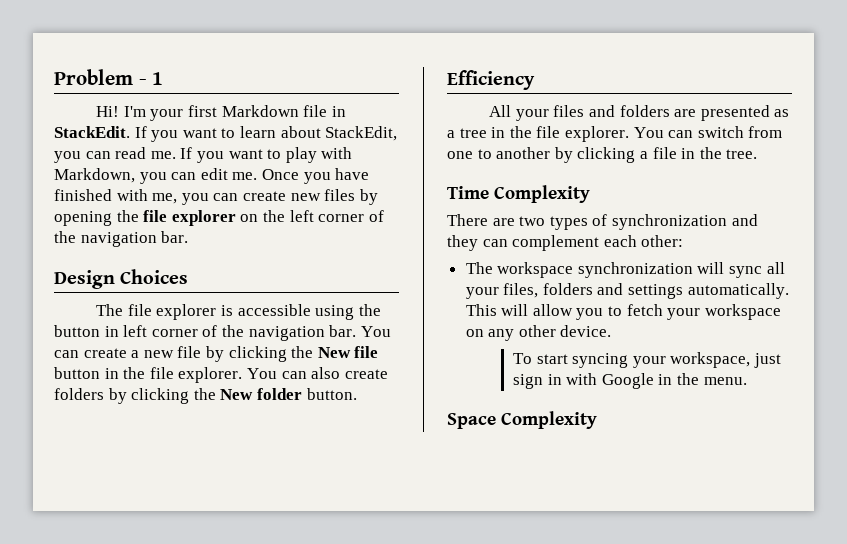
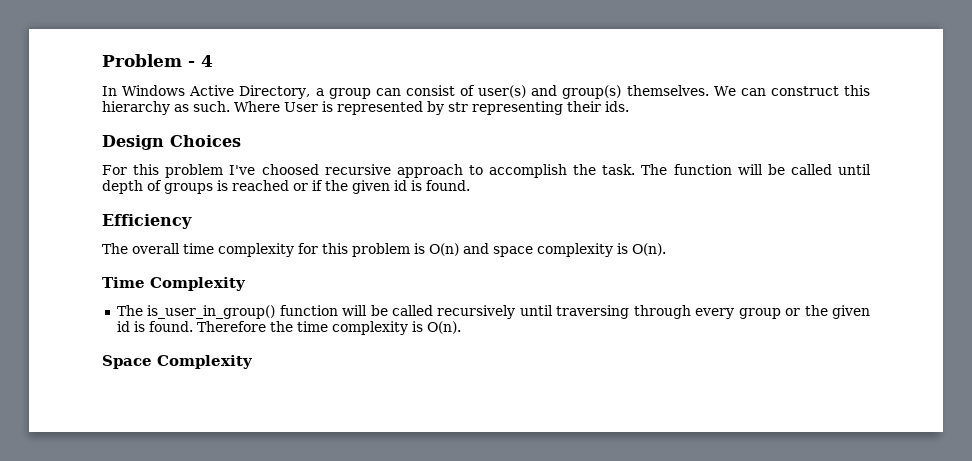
- Problem - 1
- Hi! I'm your first Markdown file in StackEdit. If you want to learn about StackEdit, you can read me. If you want to play with Markdown, you can edit me. Once you have finished with me, you can create new files by opening the file explorer on the left corner of the navigation bar.
+ Problem - 4
+ In Windows Active Directory, a group can consist of user(s) and group(s) themselves. We can construct this hierarchy as such. Where User is represented by str representing their ids.
  Design Choices
- The file explorer is accessible using the button in left corner of the navigation bar. You can create a new file by clicking the New file button in the file explorer. You can also create folders by clicking the New folder button.
+ For this problem I've choosed recursive approach to accomplish the task. The function will be called until depth of groups is reached or if the given id is found.
  Efficiency
- All your files and folders are presented as a tree in the file explorer. You can switch from one to another by clicking a file in the tree.
+ The overall time complexity for this problem is O(n) and space complexity is O(n).
  Time Complexity
- There are two types of synchronization and they can complement each other:
- The workspace synchronization will sync all your files, folders and settings automatically. This will allow you to fetch your workspace on any other device.
- To start syncing your workspace, just sign in with Google in the menu.
+ The is_user_in_group() function will be called recursively until traversing through every group or the given id is found. Therefore the time complexity is O(n).

